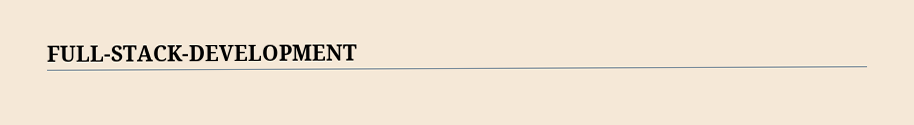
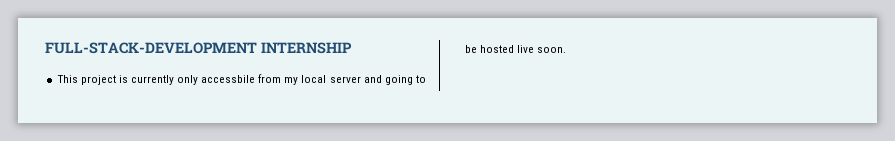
- FULL-STACK-DEVELOPMENT
+ FULL-STACK-DEVELOPMENT INTERNSHIP
+ This project is currently only accessbile from my local server and going to be hosted live soon.

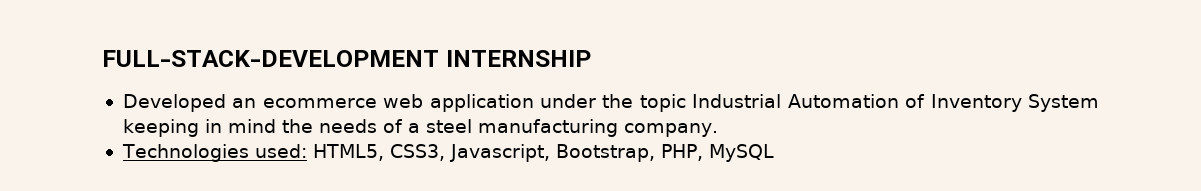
- This project is currently only accessbile from my local server and going to be hosted live soon.
+ Developed an ecommerce web application under the topic Industrial Automation of Inventory System keeping in mind the needs of a steel manufacturing company.
+ Technologies used: HTML5, CSS3, Javascript, Bootstrap, PHP, MySQL

